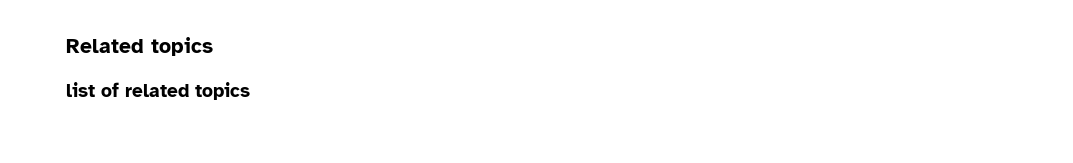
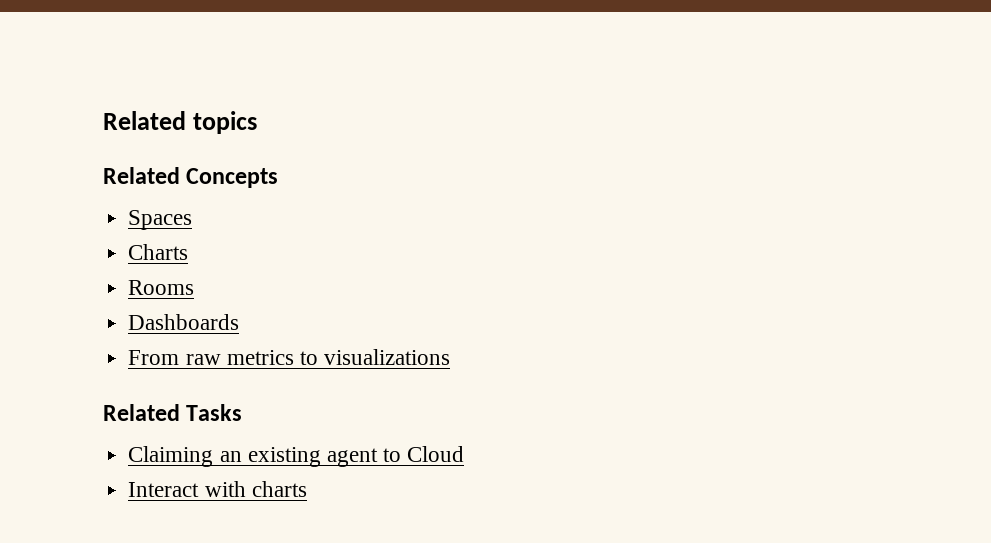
- list of related topics
+ Related Concepts
+ Spaces
+ Charts
+ Rooms
+ Dashboards
+ From raw metrics to visualizations
+ Related Tasks
+ Claiming an existing agent to Cloud
+ Interact with charts

